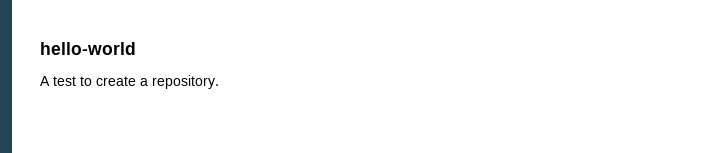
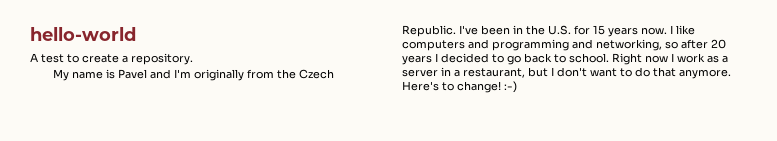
+ My name is Pavel and I'm originally from the Czech Republic. I've been in the U.S. for 15 years now. I like computers and programming and networking, so after 20 years I decided to go back to school. Right now I work as a server in a restaurant, but I don't want to do that anymore. Here's to change! :-)

